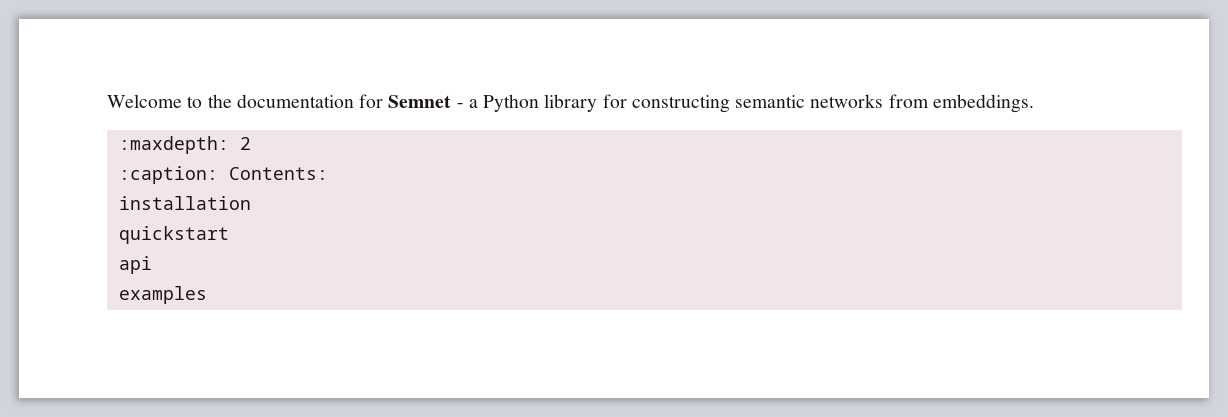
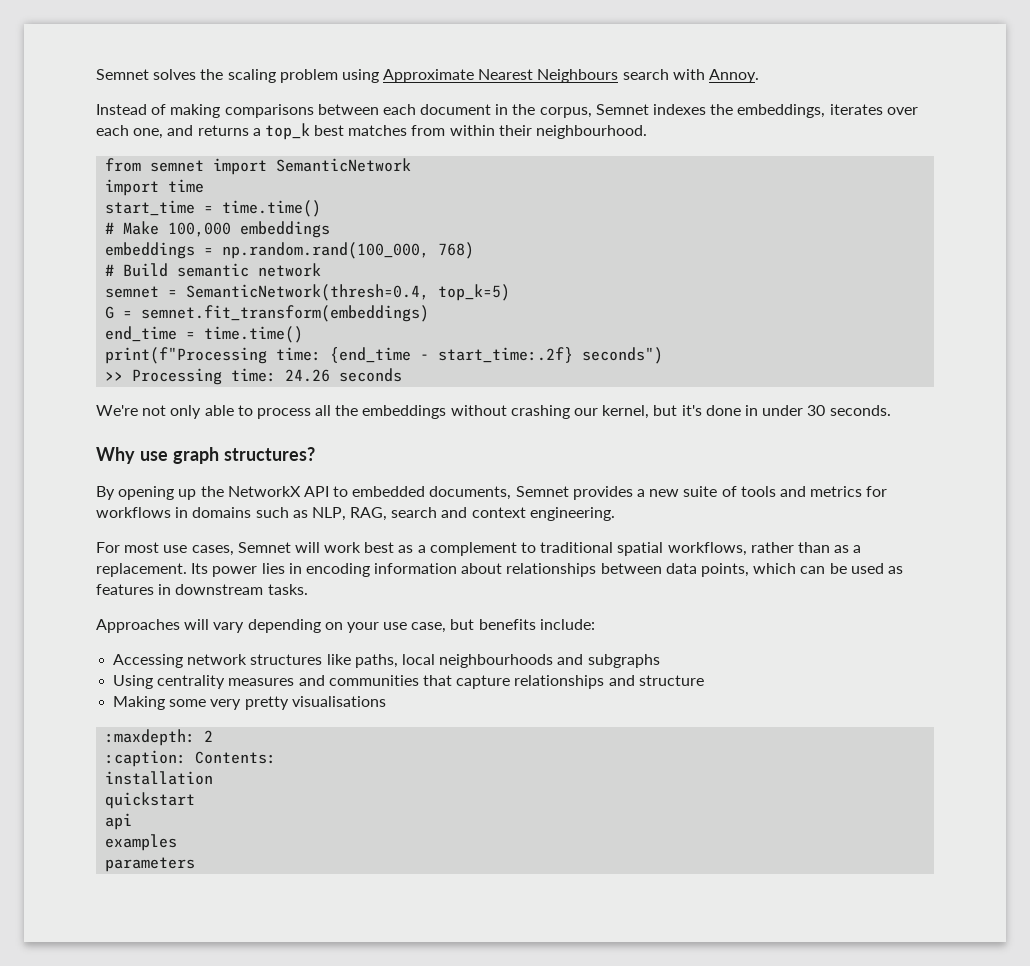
- Welcome to the documentation for Semnet - a Python library for constructing semantic networks from embeddings.
+ Semnet solves the scaling problem using Approximate Nearest Neighbours search with Annoy.
+ Instead of making comparisons between each document in the corpus, Semnet indexes the embeddings, iterates over each one, and returns a top_k best matches from within their neighbourhood.
+ from semnet import SemanticNetwork
+ import time
+ start_time = time.time()
+ # Make 100,000 embeddings
+ embeddings = np.random.rand(100_000, 768)
+ # Build semantic network
+ semnet = SemanticNetwork(thresh=0.4, top_k=5)
+ G = semnet.fit_transform(embeddings)
+ end_time = time.time()
+ print(f"Processing time: {end_time - start_time:.2f} seconds")
+ >> Processing time: 24.26 seconds
+ We're not only able to process all the embeddings without crashing our kernel, but it's done in under 30 seconds.
+ Why use graph structures?
+ By opening up the NetworkX API to embedded documents, Semnet provides a new suite of tools and metrics for workflows in domains such as NLP, RAG, search and context engineering.
+ For most use cases, Semnet will work best as a complement to traditional spatial workflows, rather than as a replacement. Its power lies in encoding information about relationships between data points, which can be used as features in downstream tasks.
+ Approaches will vary depending on your use case, but benefits include:
+ Accessing network structures like paths, local neighbourhoods and subgraphs
+ Using centrality measures and communities that capture relationships and structure
+ Making some very pretty visualisations
+ parameters

